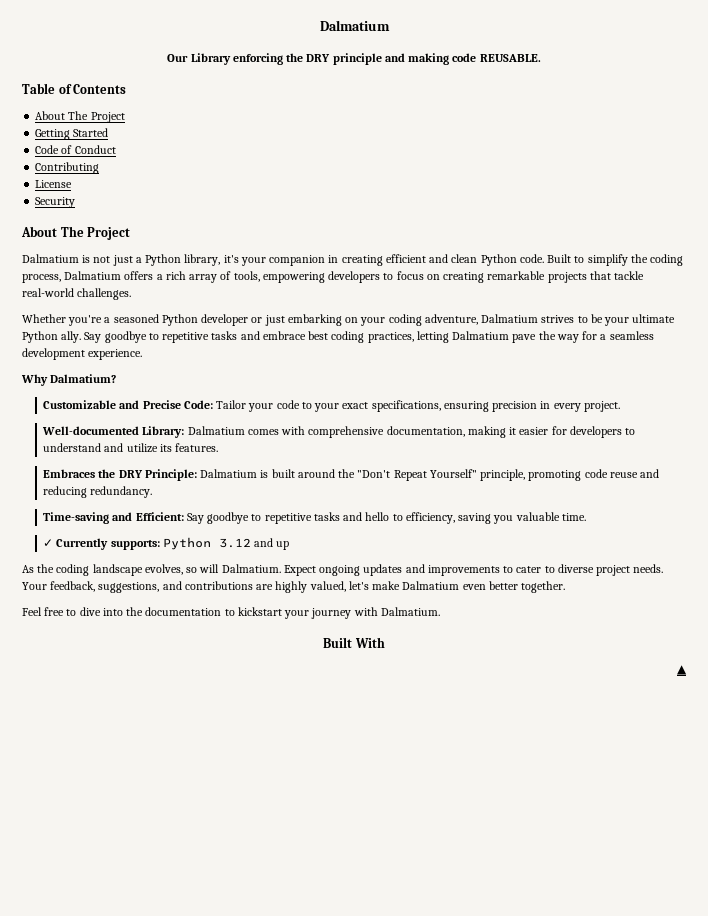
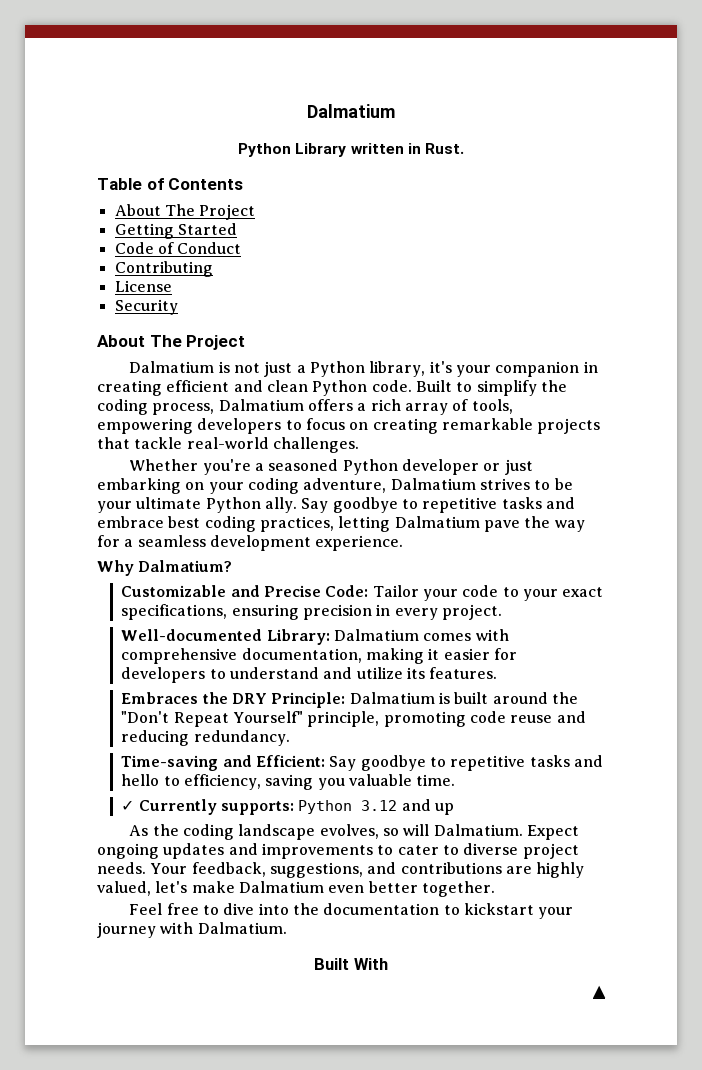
- Our Library enforcing the DRY principle and making code REUSABLE.
+ Python Library written in Rust.

